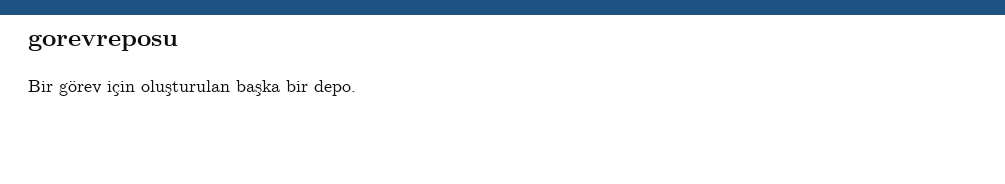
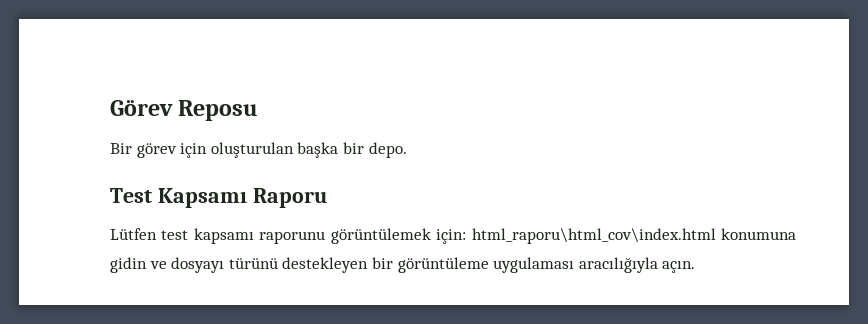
- gorevreposu
+ Görev Reposu
+ Test Kapsamı Raporu
+ Lütfen test kapsamı raporunu görüntülemek için: html_raporu\html_cov\index.html konumuna gidin ve dosyayı türünü destekleyen bir görüntüleme uygulaması aracılığıyla açın.

